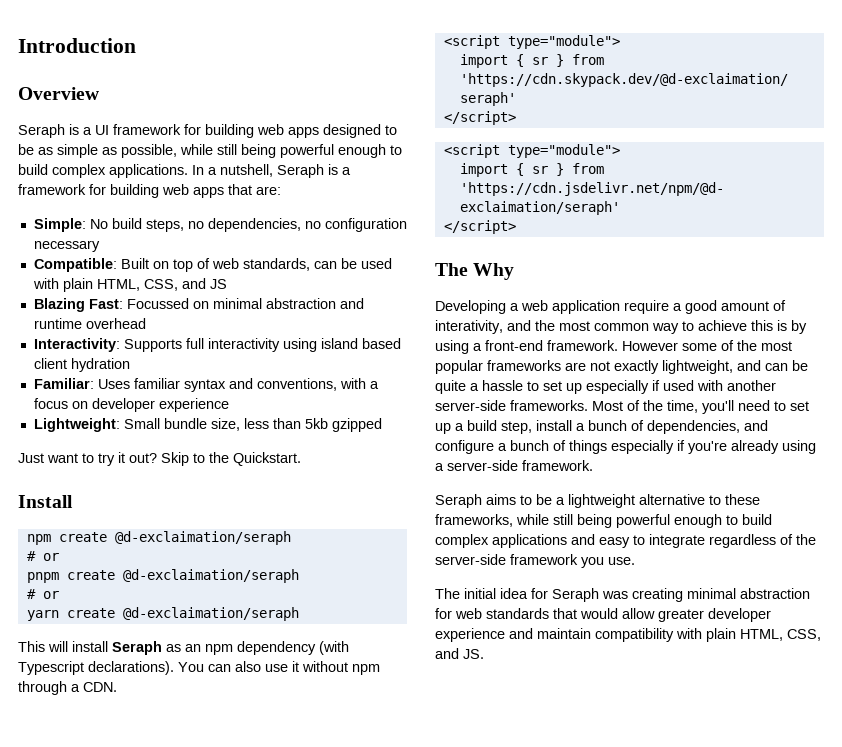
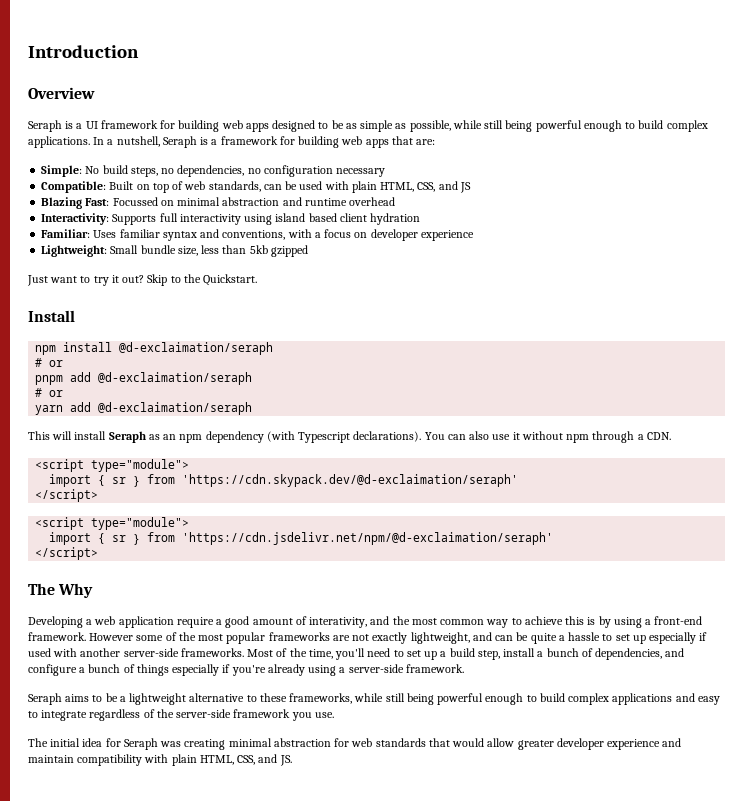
- npm create @d-exclaimation/seraph
+ npm install @d-exclaimation/seraph
- pnpm create @d-exclaimation/seraph
+ pnpm add @d-exclaimation/seraph
- yarn create @d-exclaimation/seraph
+ yarn add @d-exclaimation/seraph

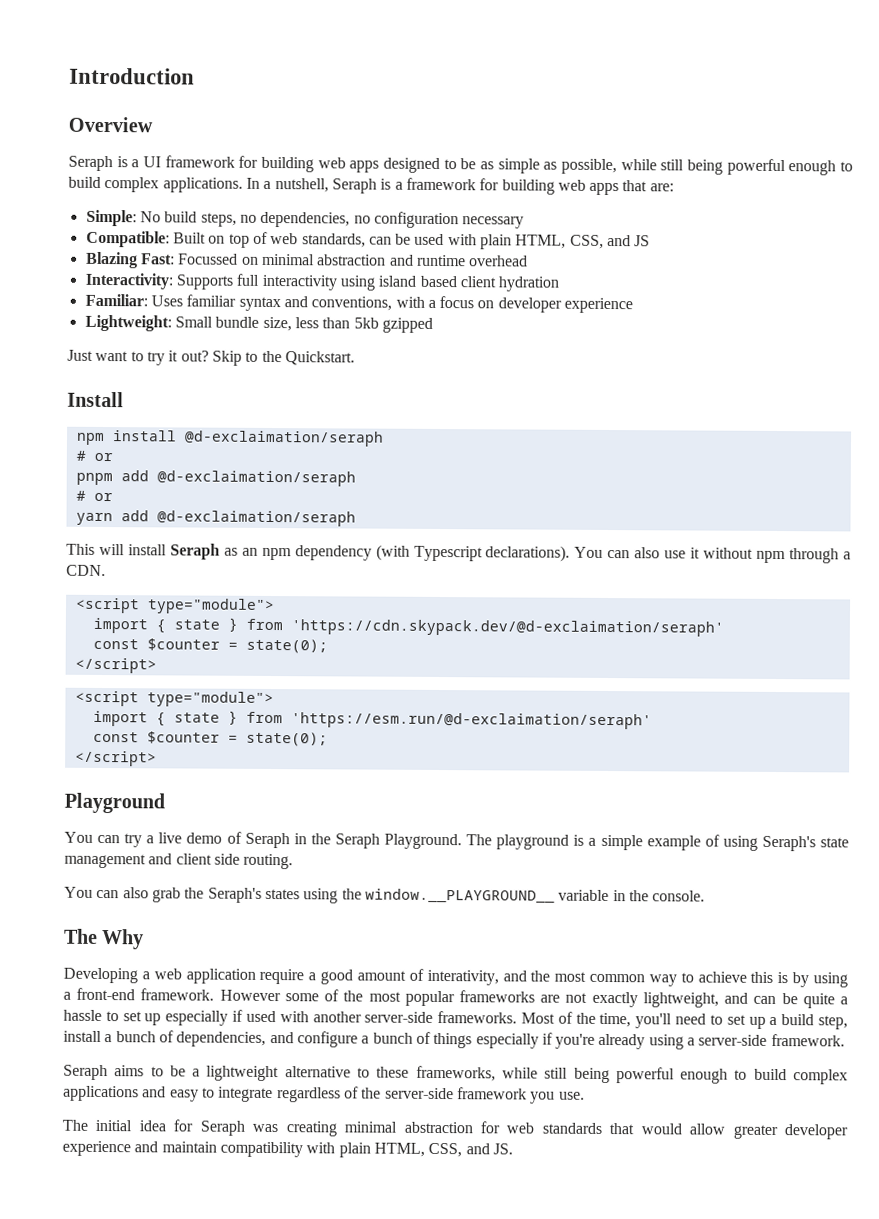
- import { sr } from 'https://cdn.skypack.dev/@d-exclaimation/seraph'
+ import { state } from 'https://cdn.skypack.dev/@d-exclaimation/seraph'
+ const $counter = state(0);
- import { sr } from 'https://cdn.jsdelivr.net/npm/@d-exclaimation/seraph'
+ import { state } from 'https://esm.run/@d-exclaimation/seraph'
+ const $counter = state(0);
  </script>
+ Playground
+ You can try a live demo of Seraph in the Seraph Playground. The playground is a simple example of using Seraph's state management and client side routing.
+ You can also grab the Seraph's states using the window.__PLAYGROUND__ variable in the console.

